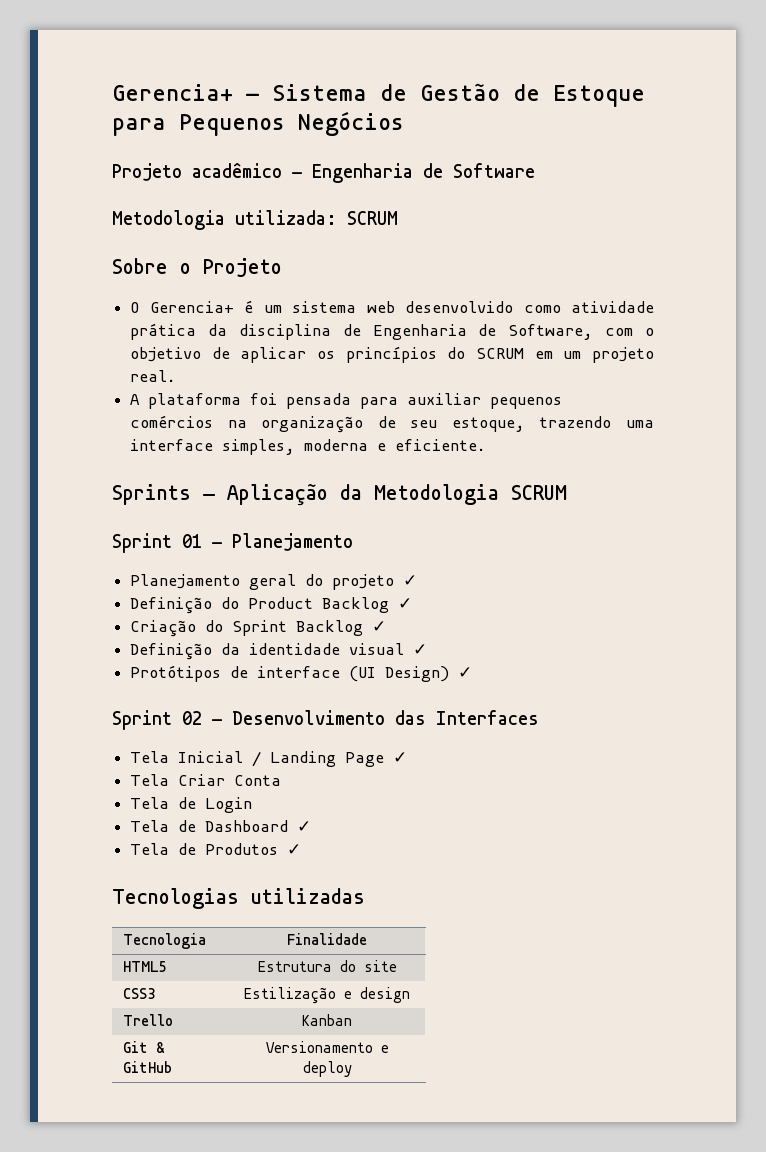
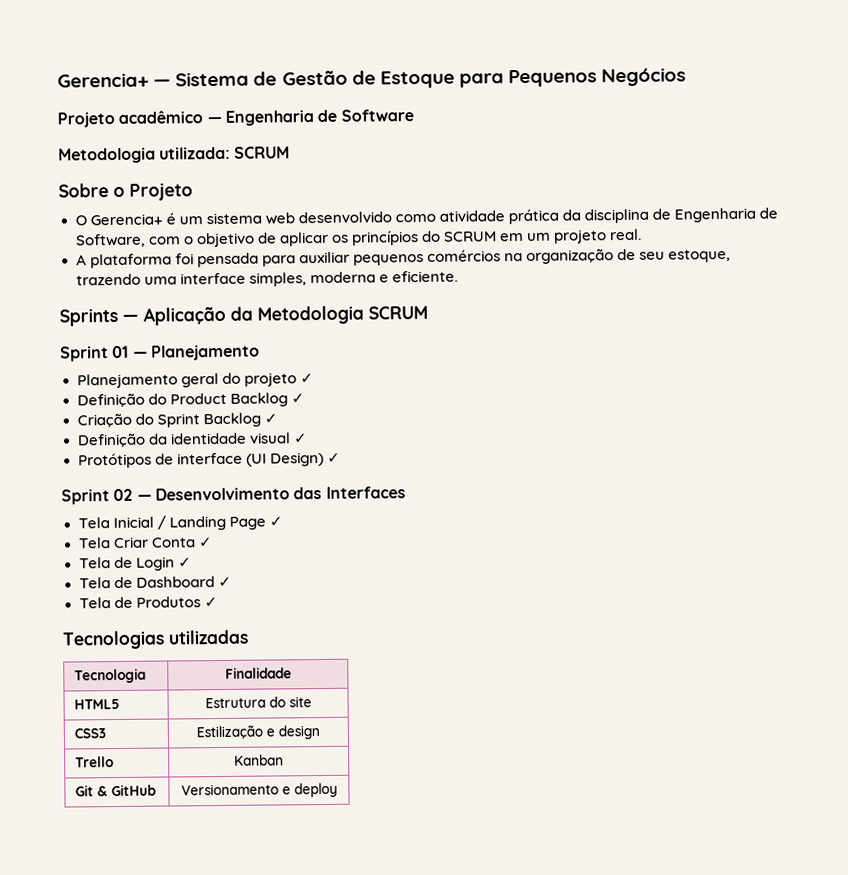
- Tela Criar Conta
+ Tela Criar Conta ✓
- Tela de Login
+ Tela de Login ✓

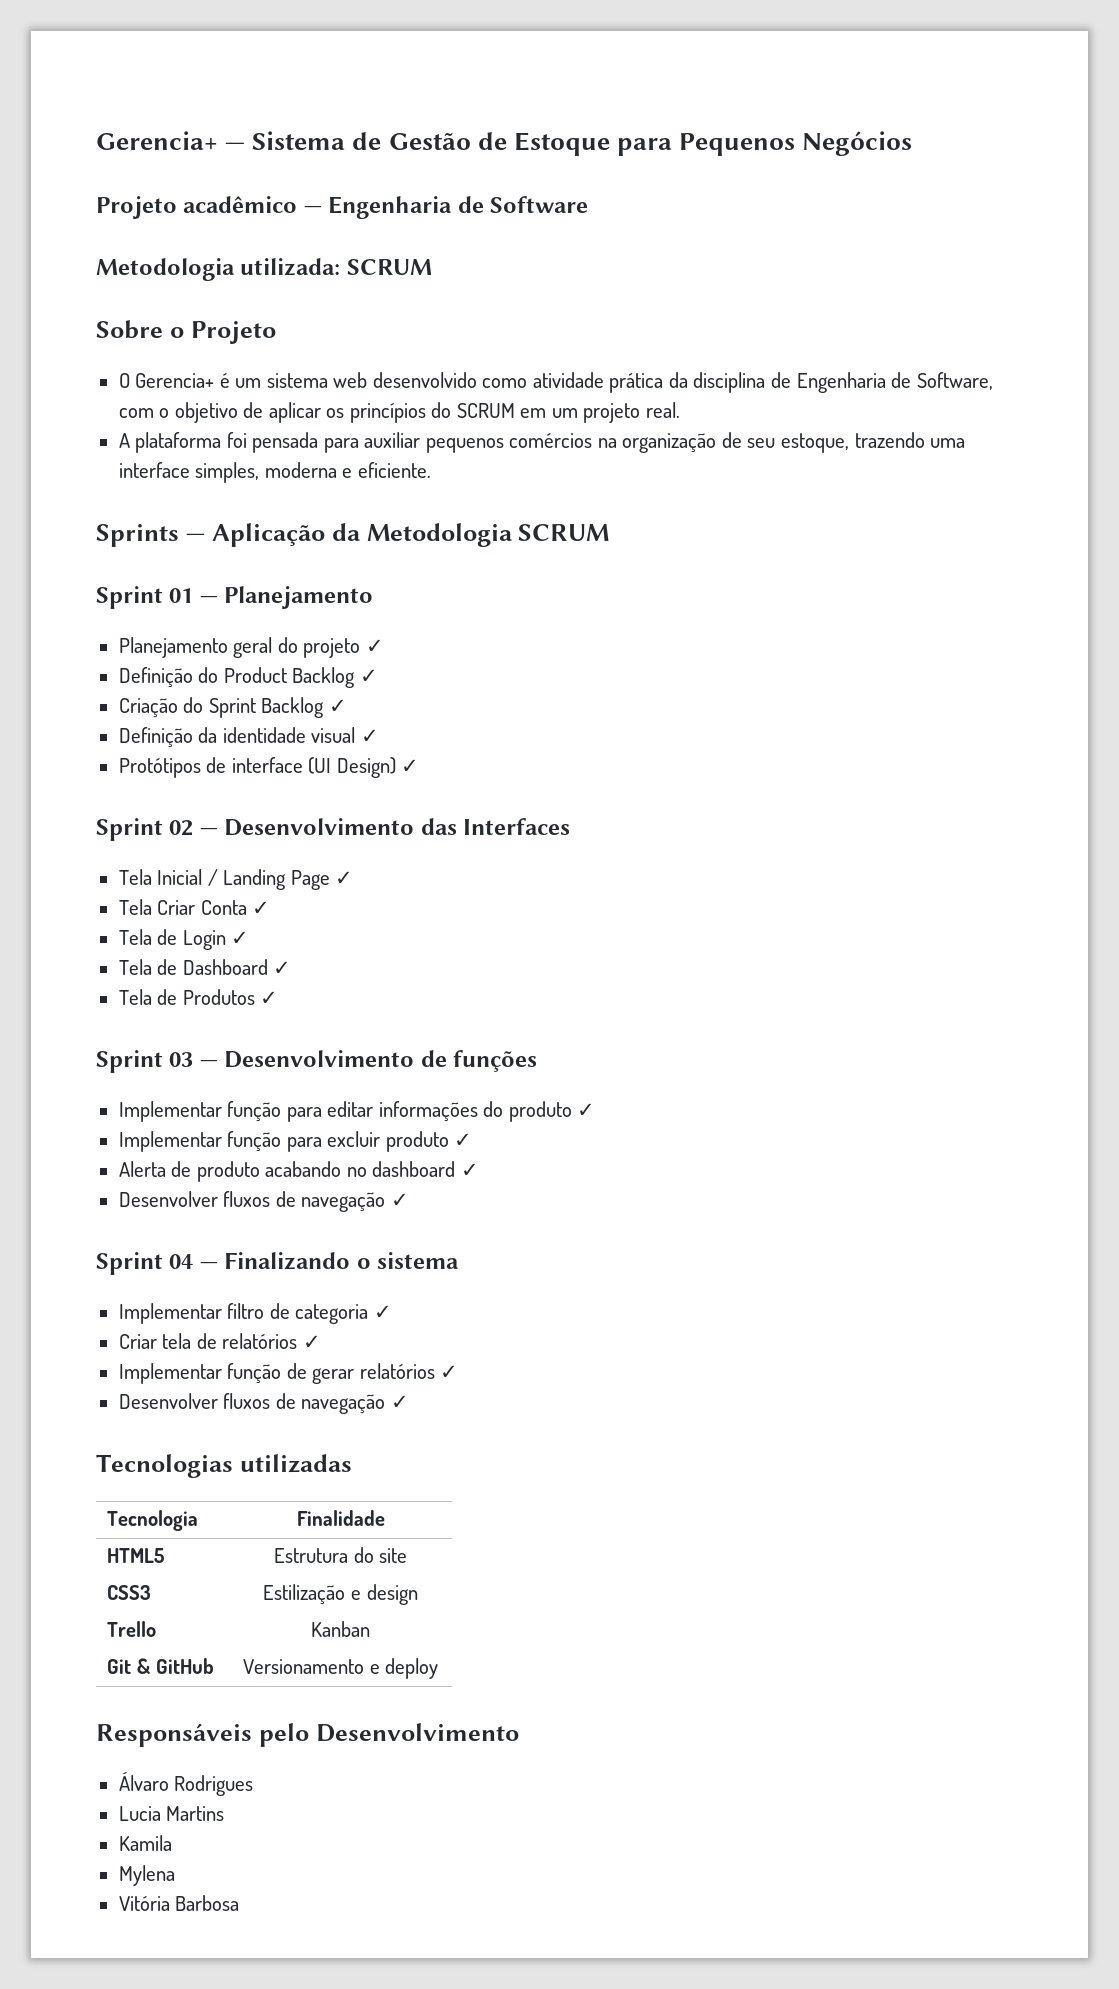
+ Sprint 03 — Desenvolvimento de funções
+ Implementar função para editar informações do produto ✓
+ Implementar função para excluir produto ✓
+ Alerta de produto acabando no dashboard ✓
+ Desenvolver fluxos de navegação ✓
+ Sprint 04 — Finalizando o sistema
+ Implementar filtro de categoria ✓
+ Criar tela de relatórios ✓
+ Implementar função de gerar relatórios ✓
+ Desenvolver fluxos de navegação ✓
+ Responsáveis pelo Desenvolvimento
+ Álvaro Rodrigues
+ Lucia Martins
+ Kamila
+ Mylena
+ Vitória Barbosa

